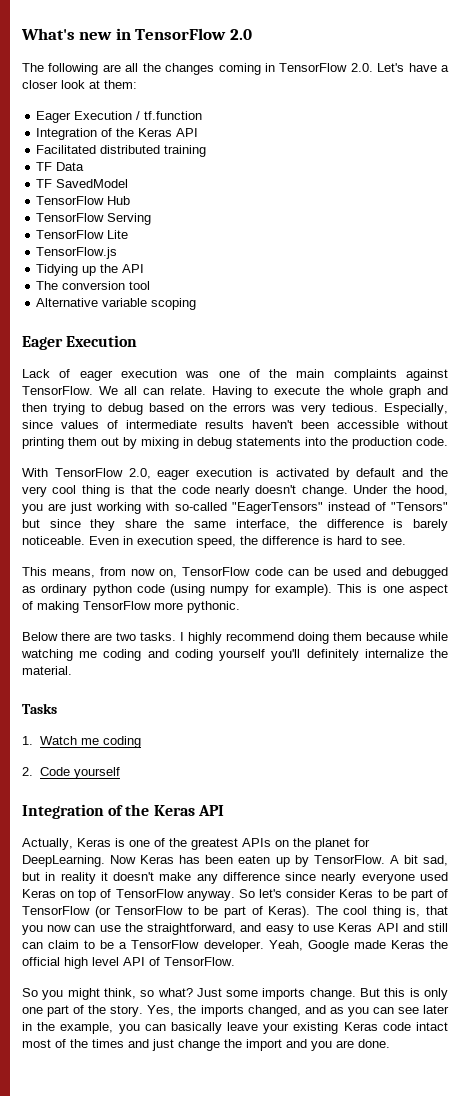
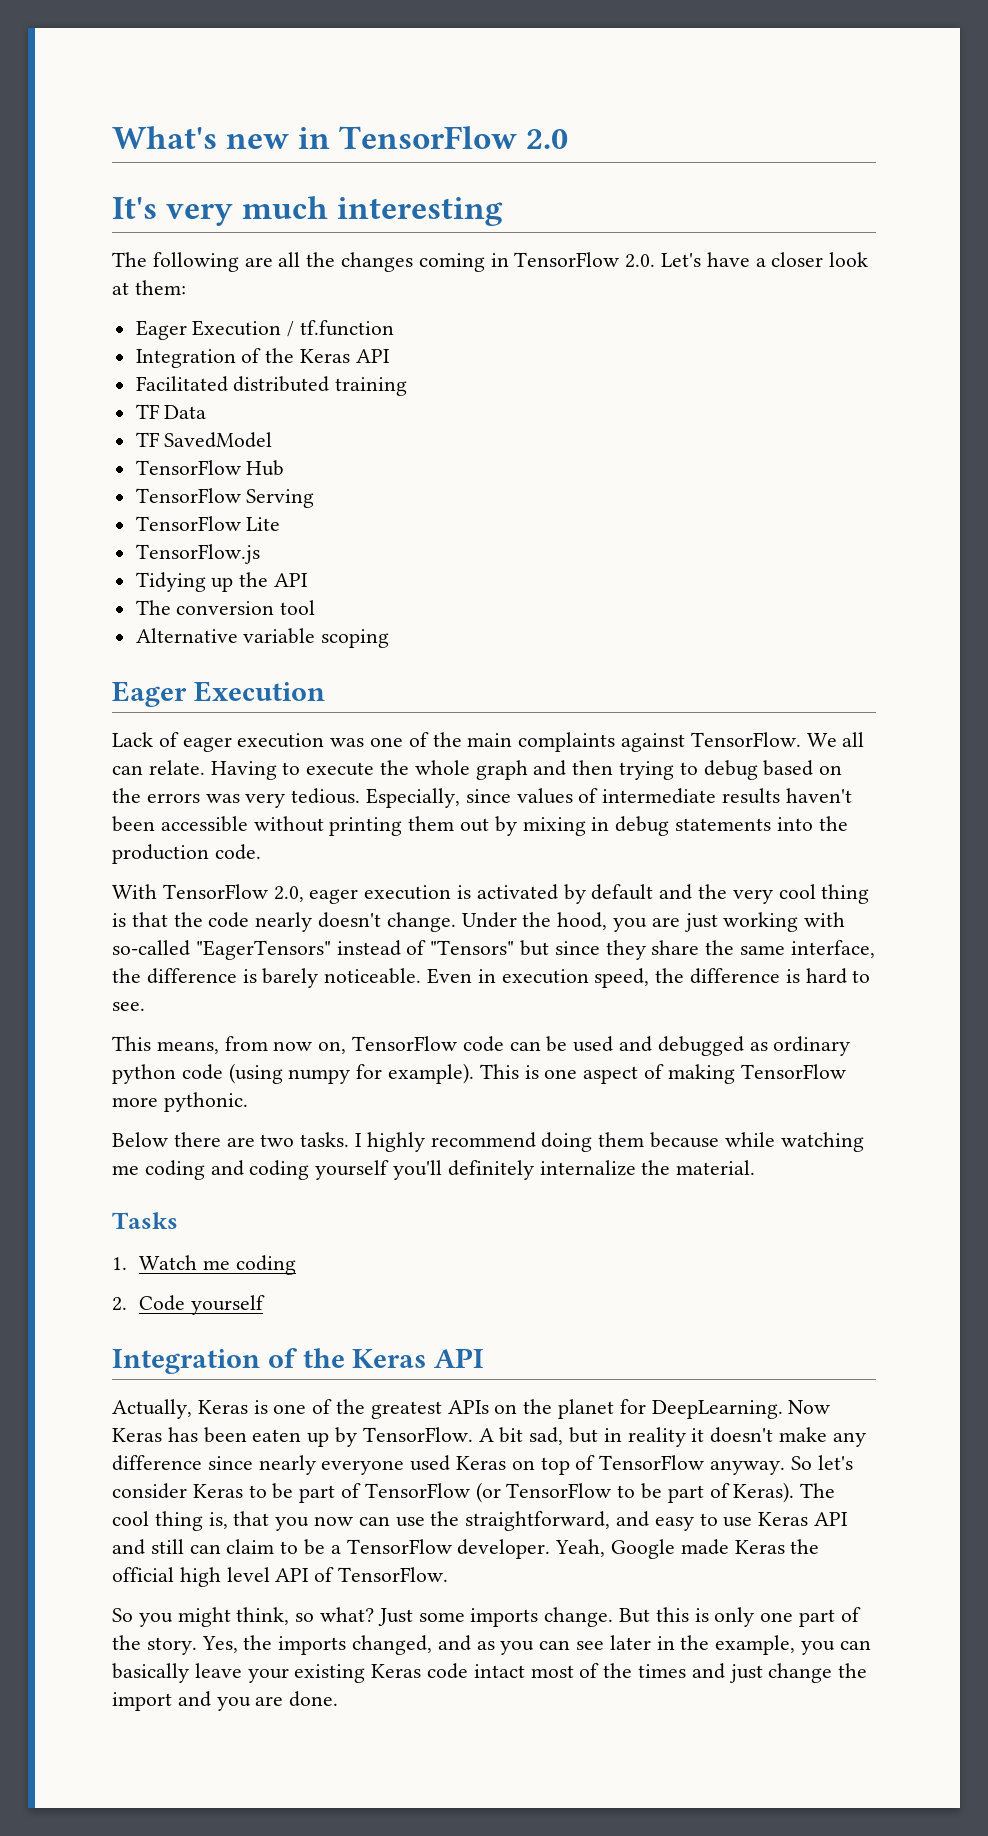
+ It's very much interesting

